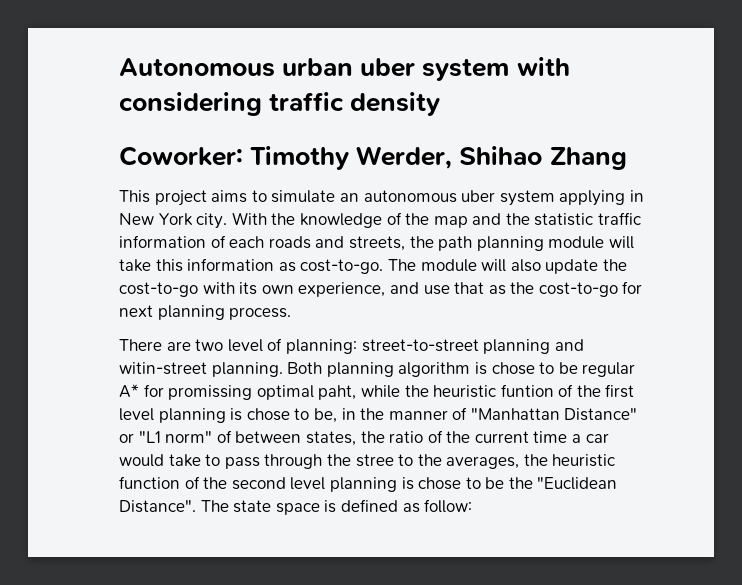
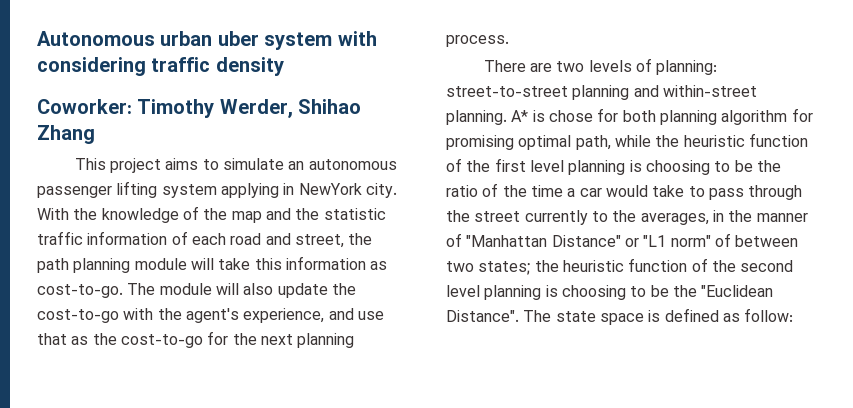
- This project aims to simulate an autonomous uber system applying in New York city.
+ This project aims to simulate an autonomous passenger lifting system applying in NewYork city.
- With the knowledge of the map and the statistic traffic information of each roads and streets, the path planning module will take this information as cost-to-go.
+ With the knowledge of the map and the statistic traffic information of each road and street, the path planning module will take this information as cost-to-go.
- The module will also update the cost-to-go with its own experience, and use that as the cost-to-go for next planning process.
+ The module will also update the cost-to-go with the agent's experience, and use that as the cost-to-go for the next planning process.
- There are two level of planning: street-to-street planning and witin-street planning. Both planning algorithm is chose to be regular A* for promissing optimal paht, while the heuristic funtion of the first level planning is chose to be, in the manner of "Manhattan Distance" or "L1 norm" of between states, the ratio of the current time a car would take to pass through the stree to the averages, the heuristic function of the second level planning is chose to be the "Euclidean Distance".
+ There are two levels of planning: street-to-street planning and within-street planning. A* is chose for both planning algorithm for promising optimal path, while the heuristic function of the first level planning is choosing to be the ratio of the time a car would take to pass through the street currently to the averages, in the manner of "Manhattan Distance" or "L1 norm" of between two states; the heuristic function of the second level planning is choosing to be the "Euclidean Distance".

